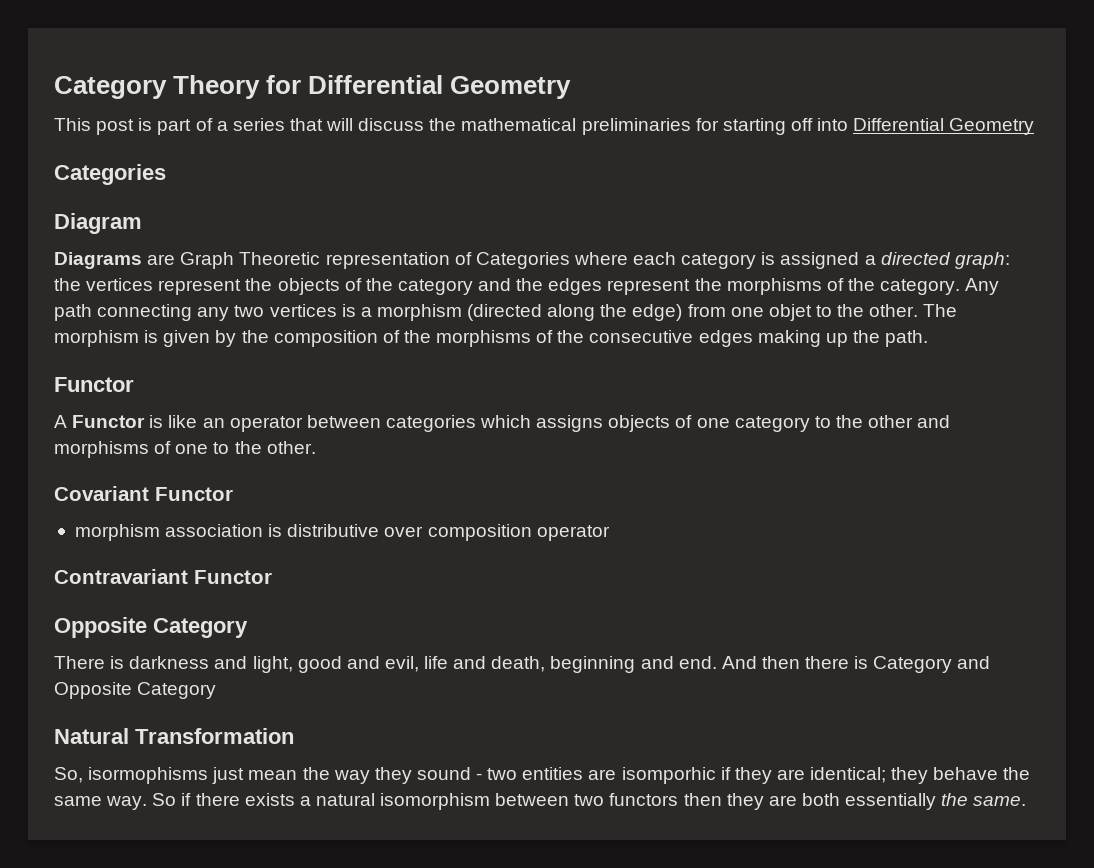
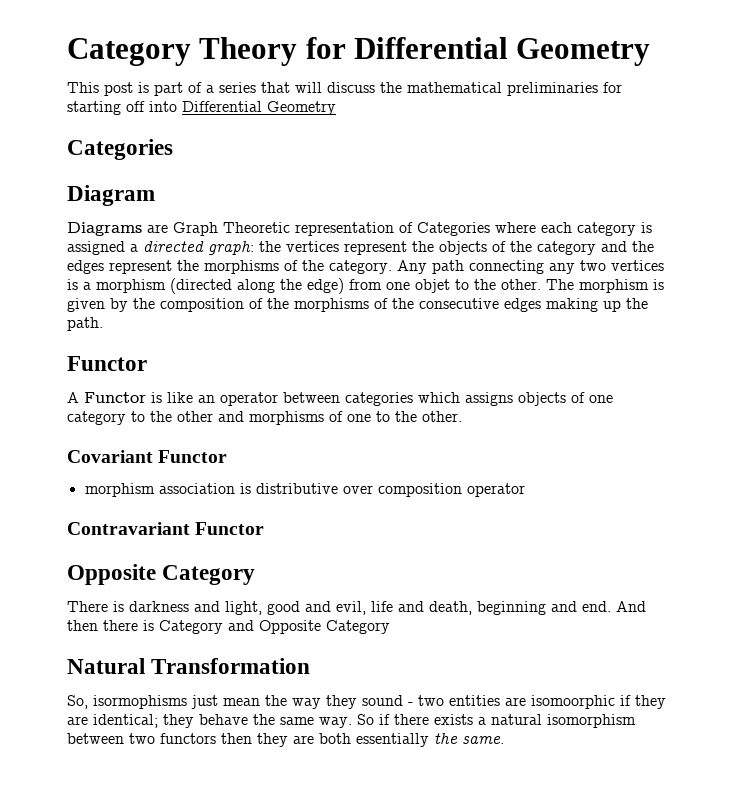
- So, isormophisms just mean the way they sound - two entities are isomporhic if they are identical; they behave the same way.
+ So, isormophisms just mean the way they sound - two entities are isomoorphic if they are identical; they behave the same way.

